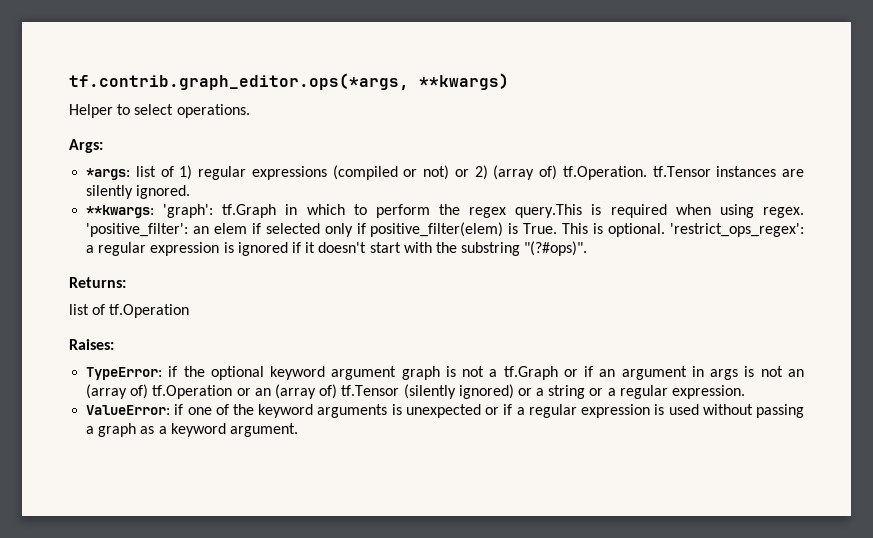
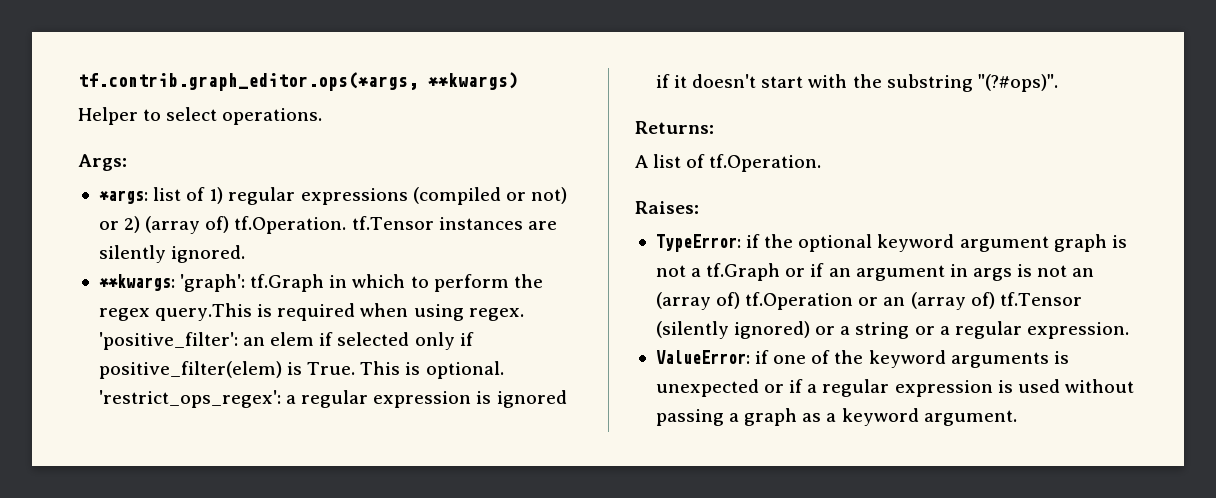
- list of tf.Operation
+ A list of tf.Operation.

